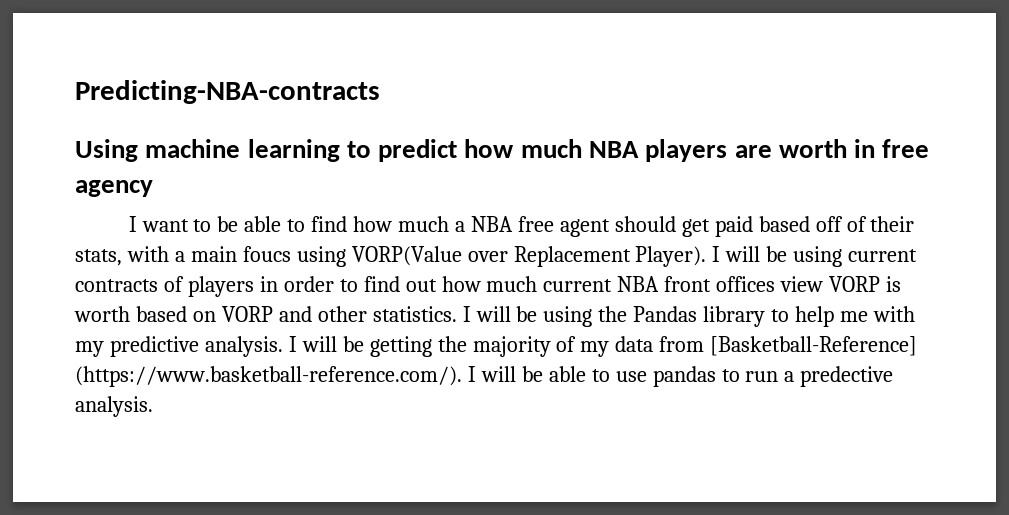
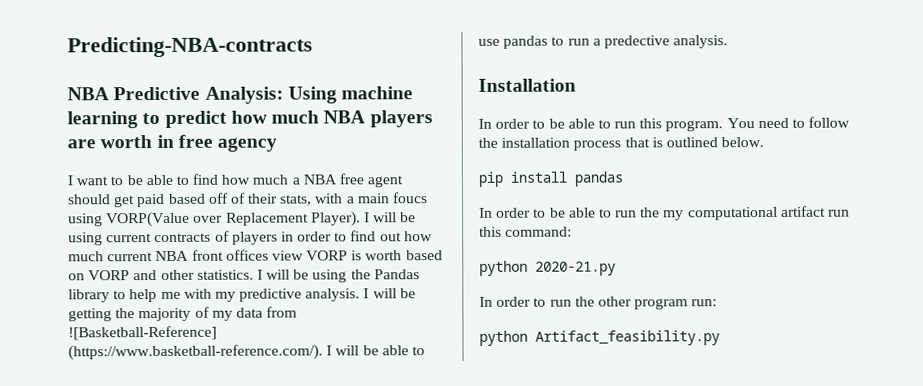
- Using machine learning to predict how much NBA players are worth in free agency
+ NBA Predictive Analysis: Using machine learning to predict how much NBA players are worth in free agency
- I will be getting the majority of my data from [Basketball-Reference] (https://www.basketball-reference.com/). I will be able to use pandas to run a predective analysis.
+ I will be getting the majority of my data from ![Basketball-Reference] (https://www.basketball-reference.com/). I will be able to use pandas to run a predective analysis.
+ Installation
+ In order to be able to run this program. You need to follow the installation process that is outlined below.
+ pip install pandas
+ In order to be able to run the my computational artifact run this command:
+ python 2020-21.py
+ In order to run the other program run:
+ python Artifact_feasibility.py

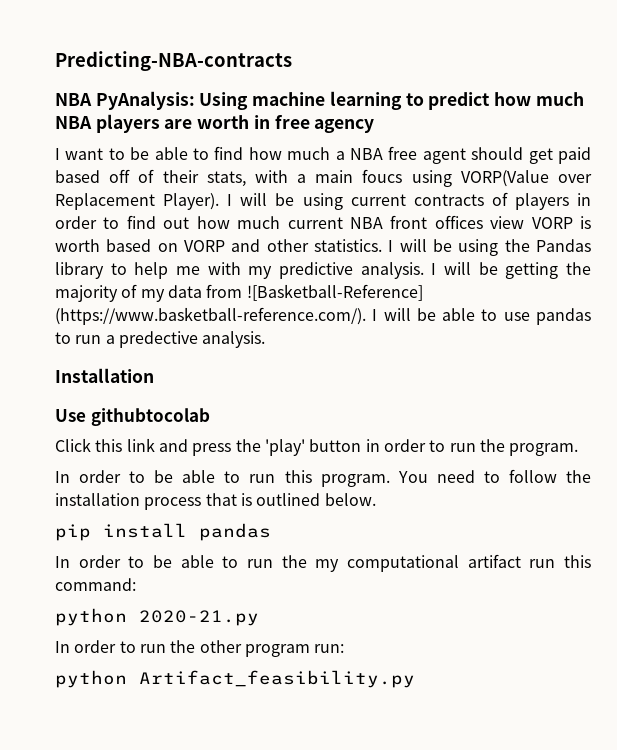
- NBA Predictive Analysis: Using machine learning to predict how much NBA players are worth in free agency
+ NBA PyAnalysis: Using machine learning to predict how much NBA players are worth in free agency
+ Use githubtocolab
+ Click this link and press the 'play' button in order to run the program.

